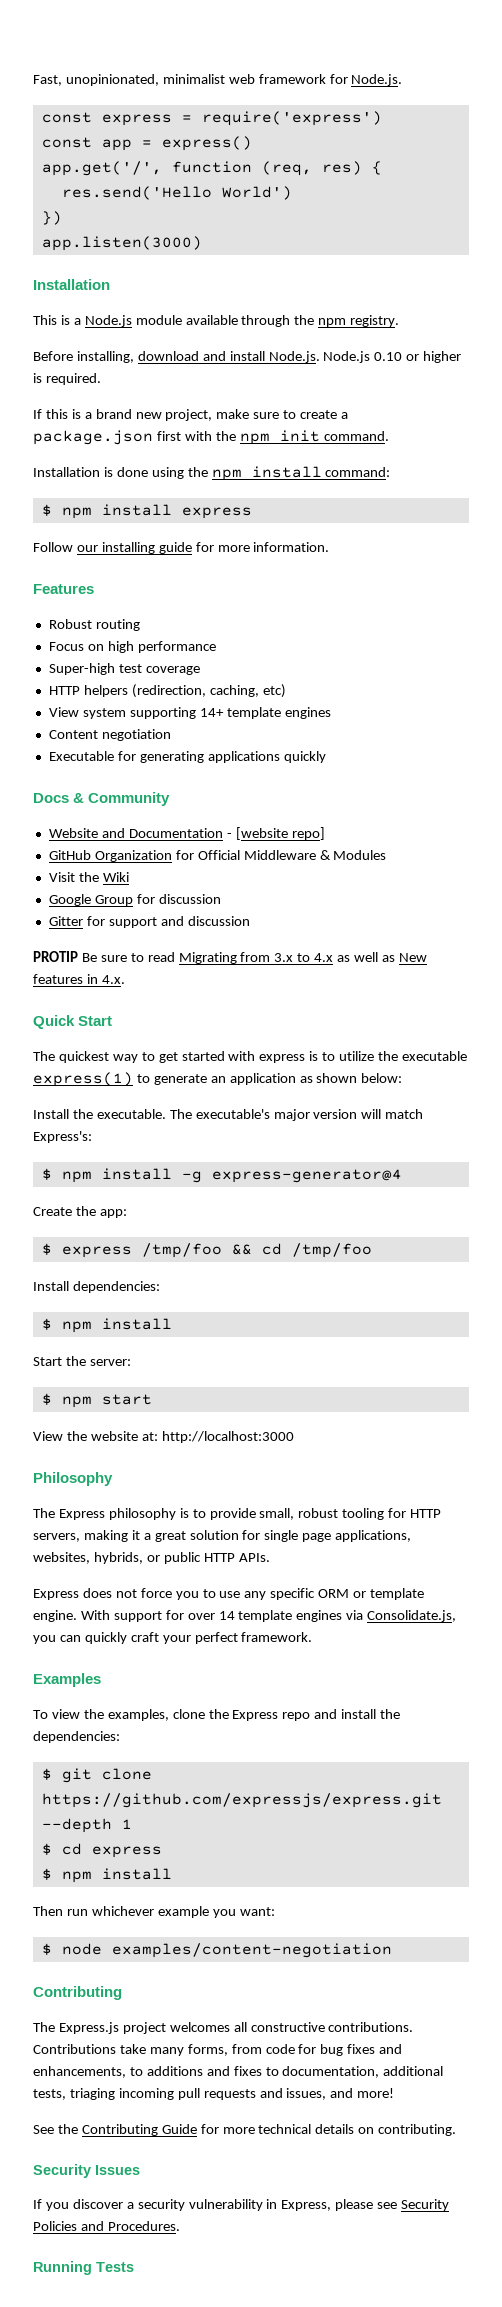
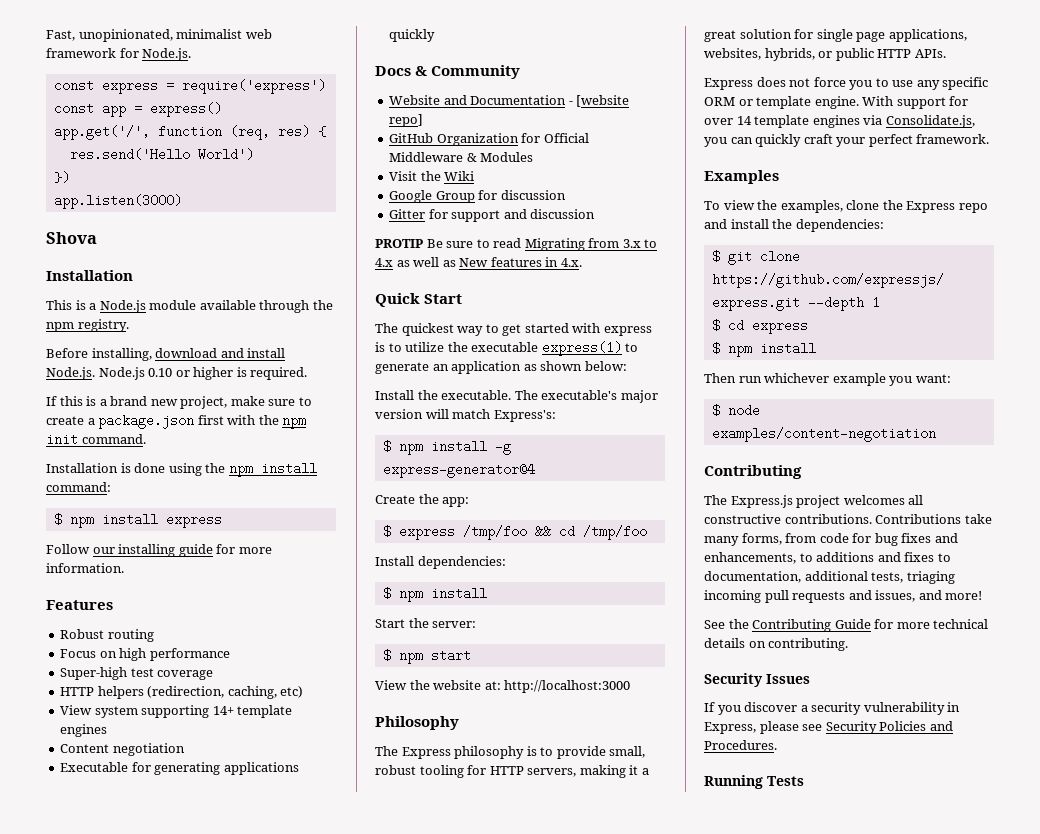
+ Shova

